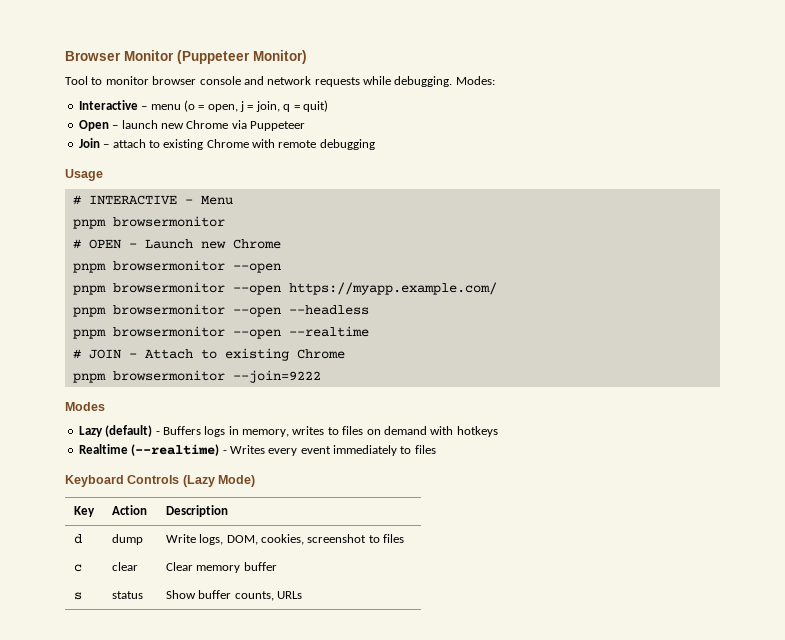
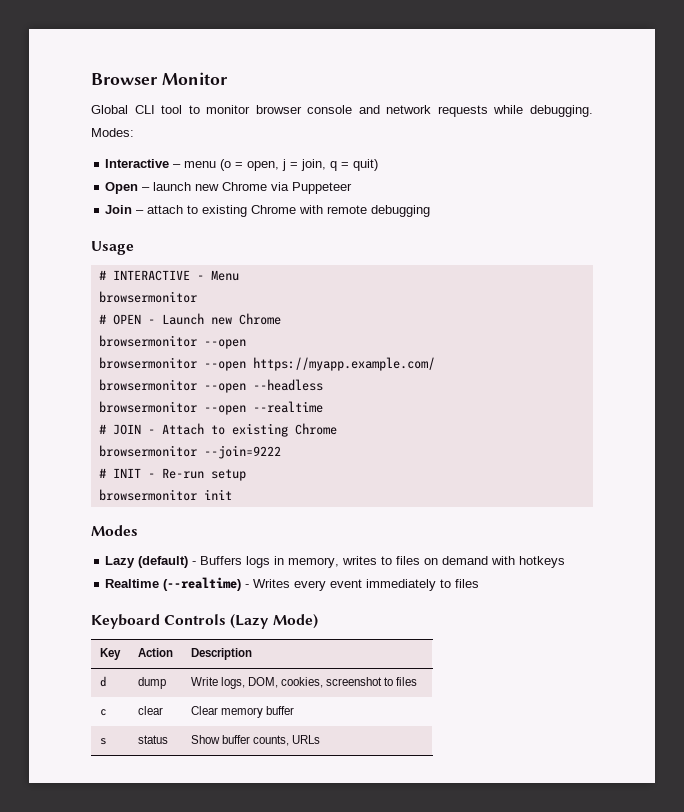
- Browser Monitor (Puppeteer Monitor)
- Tool to monitor browser console and network requests while debugging.
+ Browser Monitor
+ Global CLI tool to monitor browser console and network requests while debugging.
  # INTERACTIVE - Menu
- pnpm browsermonitor
+ browsermonitor
  # OPEN - Launch new Chrome
- pnpm browsermonitor --open
+ browsermonitor --open
- pnpm browsermonitor --open https://myapp.example.com/
+ browsermonitor --open https://myapp.example.com/
- pnpm browsermonitor --open --headless
+ browsermonitor --open --headless
- pnpm browsermonitor --open --realtime
+ browsermonitor --open --realtime
- pnpm browsermonitor --join=9222
+ browsermonitor --join=9222
+ # INIT - Re-run setup
+ browsermonitor init

